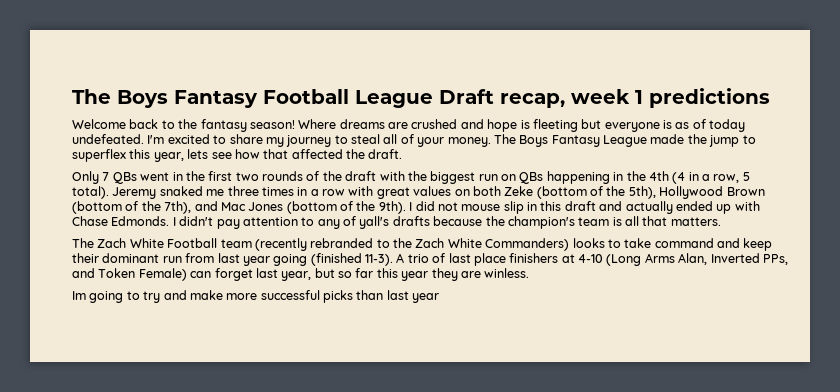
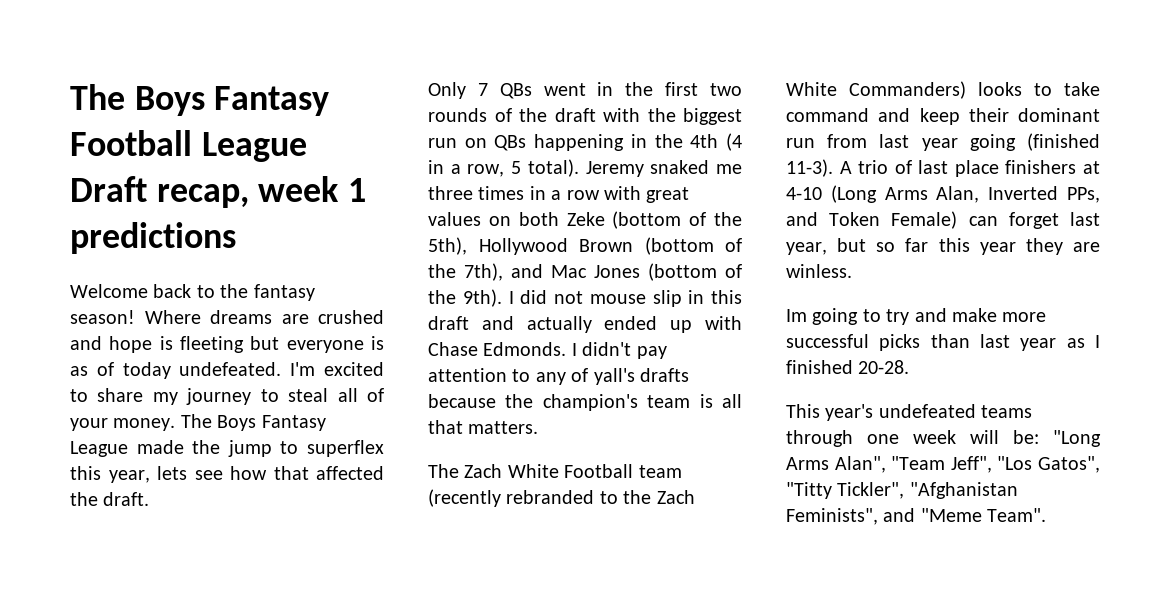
- Im going to try and make more successful picks than last year
+ Im going to try and make more successful picks than last year as I finished 20-28.
+ This year's undefeated teams through one week will be: "Long Arms Alan", "Team Jeff", "Los Gatos", "Titty Tickler", "Afghanistan Feminists", and "Meme Team".

